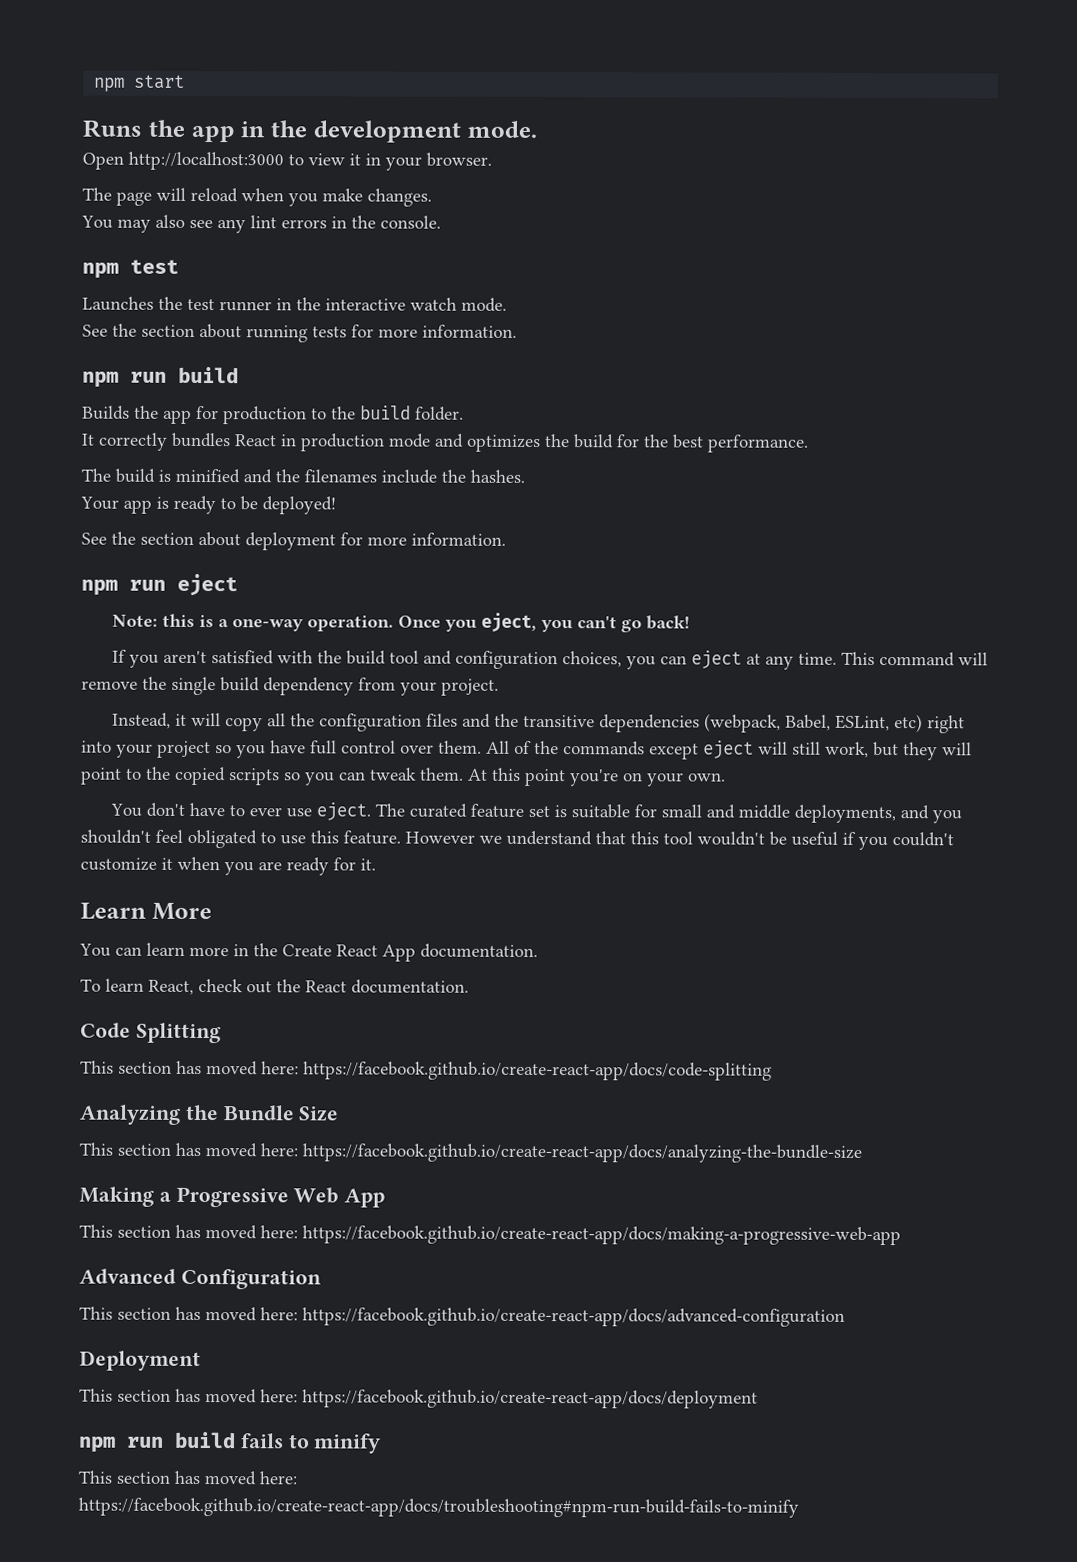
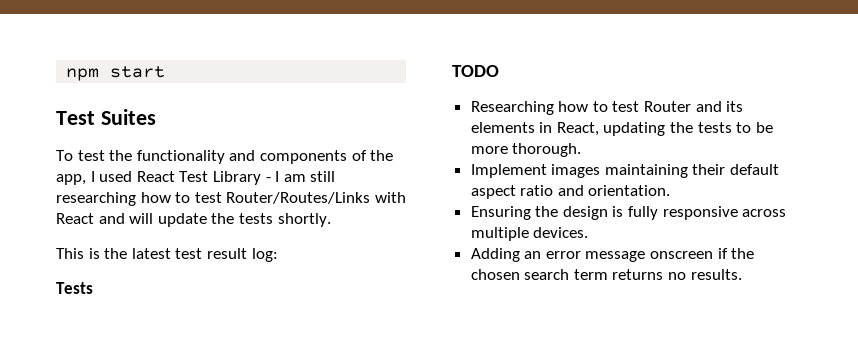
- Runs the app in the development mode.
- Open http://localhost:3000 to view it in your browser.
- The page will reload when you make changes.
- You may also see any lint errors in the console.
- npm test
- Launches the test runner in the interactive watch mode.
- See the section about running tests for more information.
- npm run build
- Builds the app for production to the build folder.
- It correctly bundles React in production mode and optimizes the build for the best performance.
- The build is minified and the filenames include the hashes.
- Your app is ready to be deployed!
- See the section about deployment for more information.
- npm run eject
- Note: this is a one-way operation. Once you eject, you can't go back!
- If you aren't satisfied with the build tool and configuration choices, you can eject at any time. This command will remove the single build dependency from your project.
- Instead, it will copy all the configuration files and the transitive dependencies (webpack, Babel, ESLint, etc) right into your project so you have full control over them. All of the commands except eject will still work, but they will point to the copied scripts so you can tweak them. At this point you're on your own.
- You don't have to ever use eject. The curated feature set is suitable for small and middle deployments, and you shouldn't feel obligated to use this feature. However we understand that this tool wouldn't be useful if you couldn't customize it when you are ready for it.
- Learn More
- You can learn more in the Create React App documentation.
- To learn React, check out the React documentation.
- Code Splitting
- This section has moved here: https://facebook.github.io/create-react-app/docs/code-splitting
- Analyzing the Bundle Size
- This section has moved here: https://facebook.github.io/create-react-app/docs/analyzing-the-bundle-size
- Making a Progressive Web App
- This section has moved here: https://facebook.github.io/create-react-app/docs/making-a-progressive-web-app
- Advanced Configuration
- This section has moved here: https://facebook.github.io/create-react-app/docs/advanced-configuration
- Deployment
- This section has moved here: https://facebook.github.io/create-react-app/docs/deployment
- npm run build fails to minify
- This section has moved here: https://facebook.github.io/create-react-app/docs/troubleshooting#npm-run-build-fails-to-minify
+ Test Suites
+ To test the functionality and components of the app, I used React Test Library - I am still researching how to test Router/Routes/Links with React and will update the tests shortly.
+ This is the latest test result log:
+ Tests
+ TODO
+ Researching how to test Router and its elements in React, updating the tests to be more thorough.
+ Implement images maintaining their default aspect ratio and orientation.
+ Ensuring the design is fully responsive across multiple devices.
+ Adding an error message onscreen if the chosen search term returns no results.

